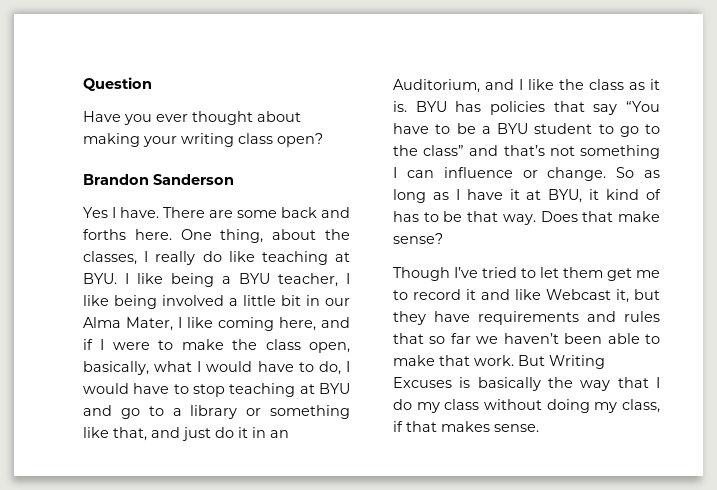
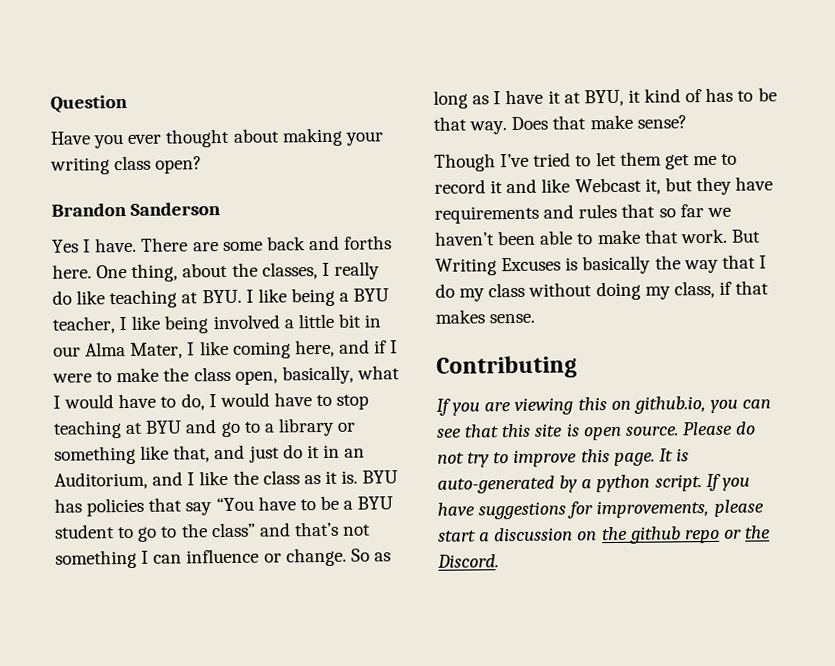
+ Contributing
+ If you are viewing this on github.io, you can see that this site is open source. Please do not try to improve this page. It is auto-generated by a python script. If you have suggestions for improvements, please start a discussion on the github repo or the Discord.

